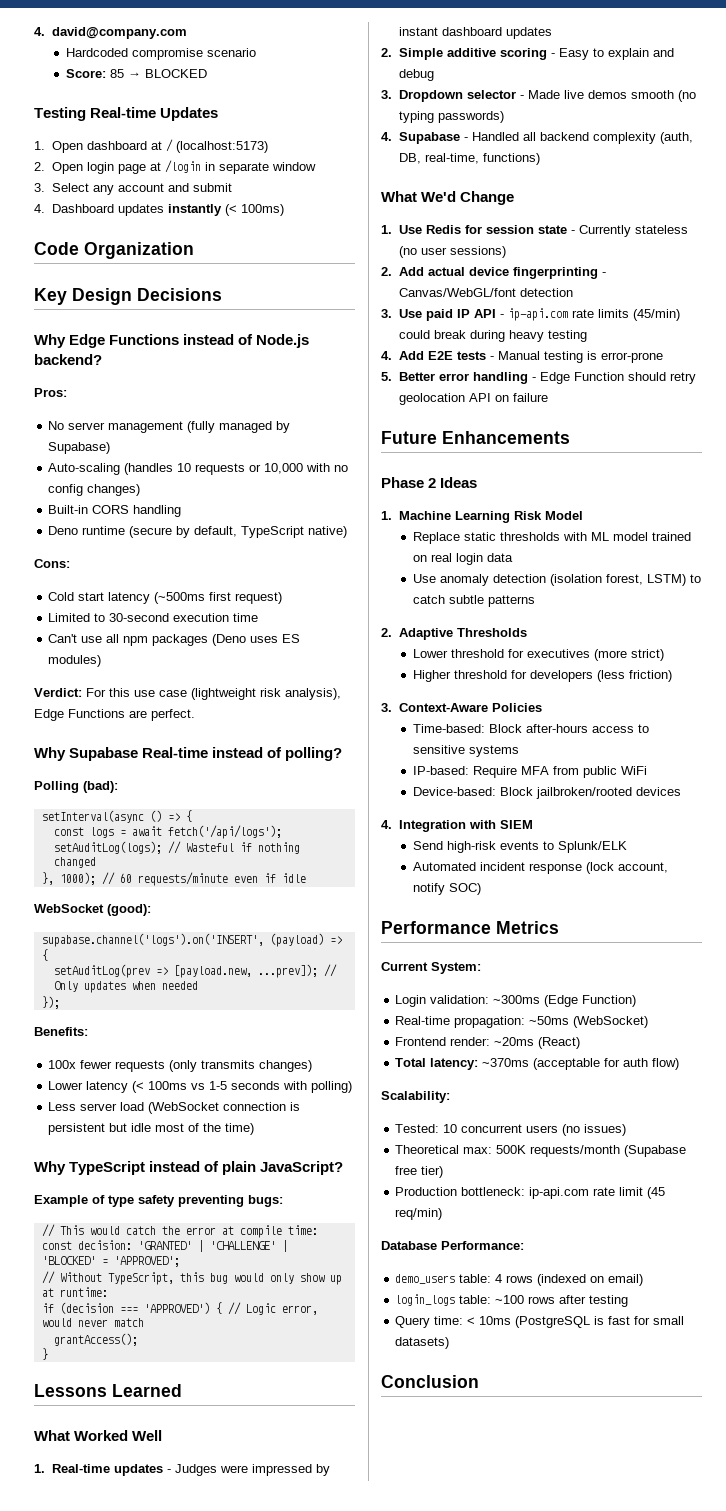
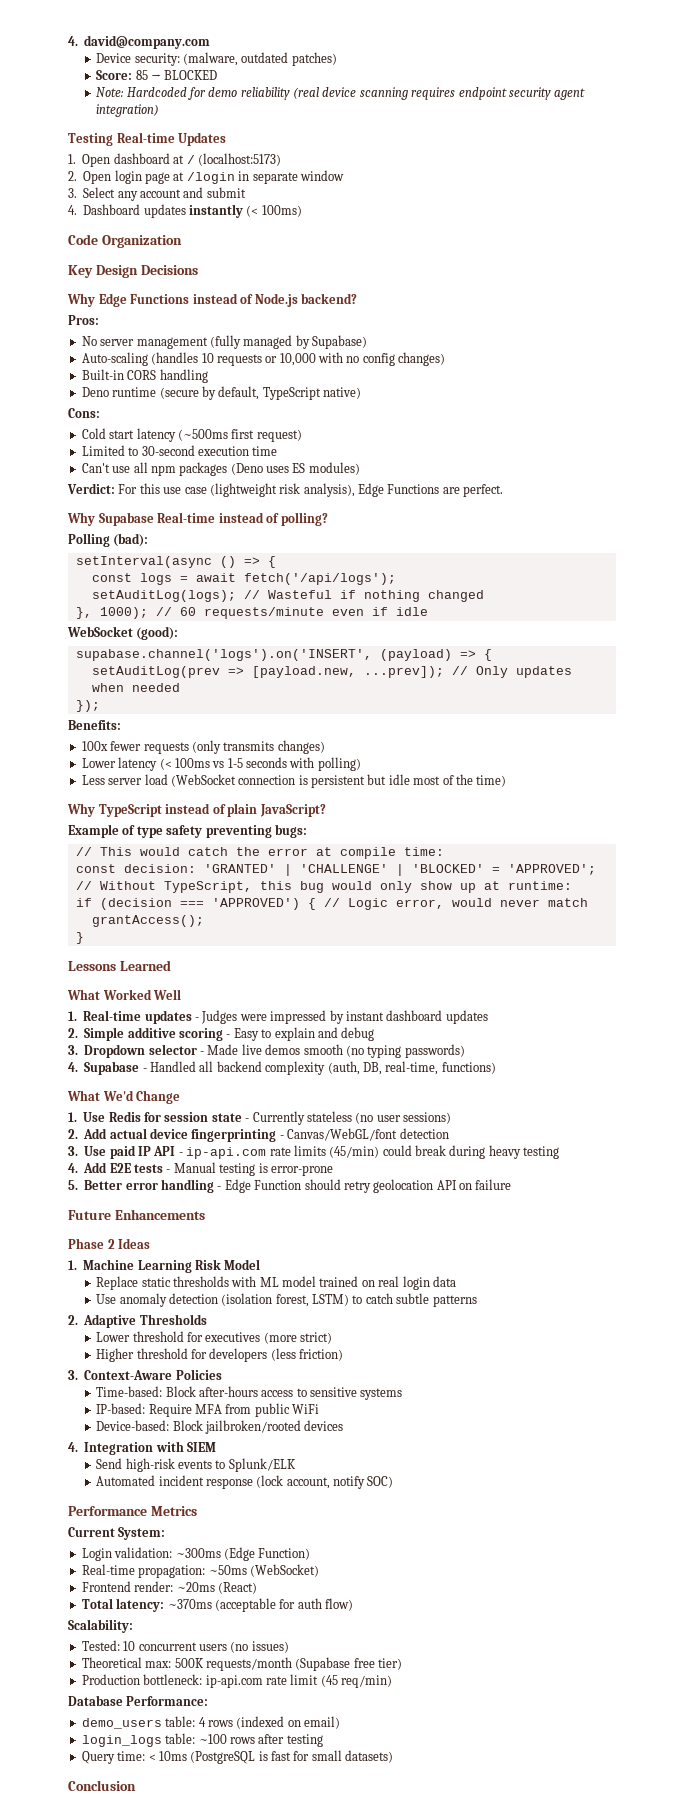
- Hardcoded compromise scenario
+ Device security: (malware, outdated patches)
+ Note: Hardcoded for demo reliability (real device scanning requires endpoint security agent integration)

